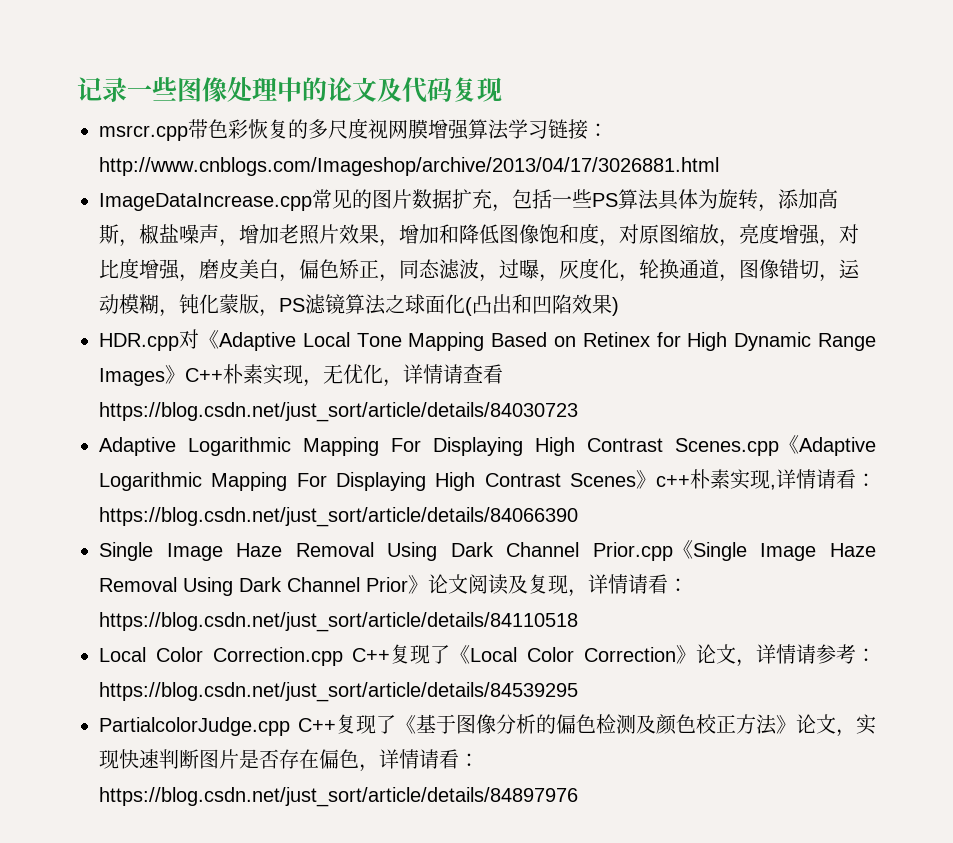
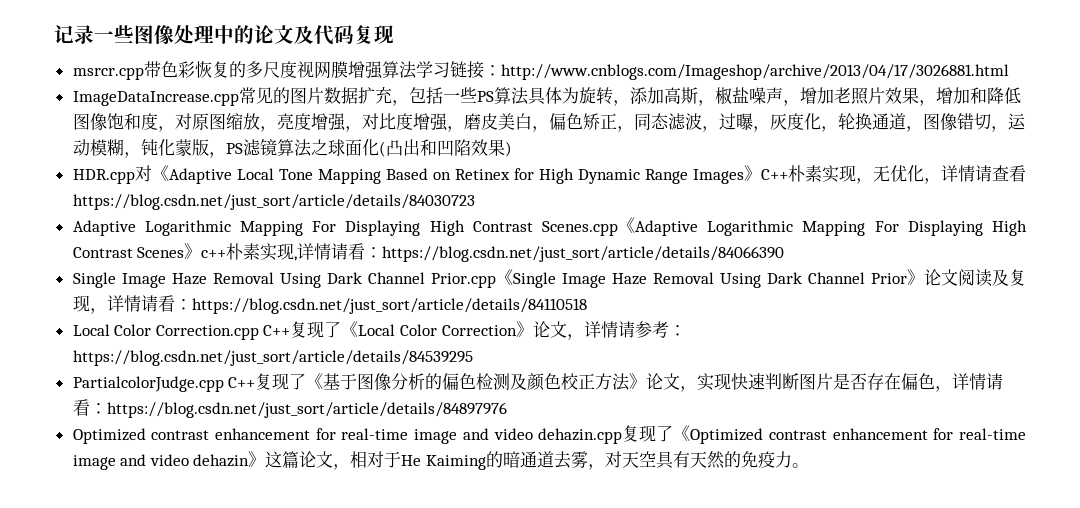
+ Optimized contrast enhancement for real-time image and video dehazin.cpp复现了《Optimized contrast enhancement for real-time image and video dehazin》这篇论文，相对于He Kaiming的暗通道去雾，对天空具有天然的免疫力。

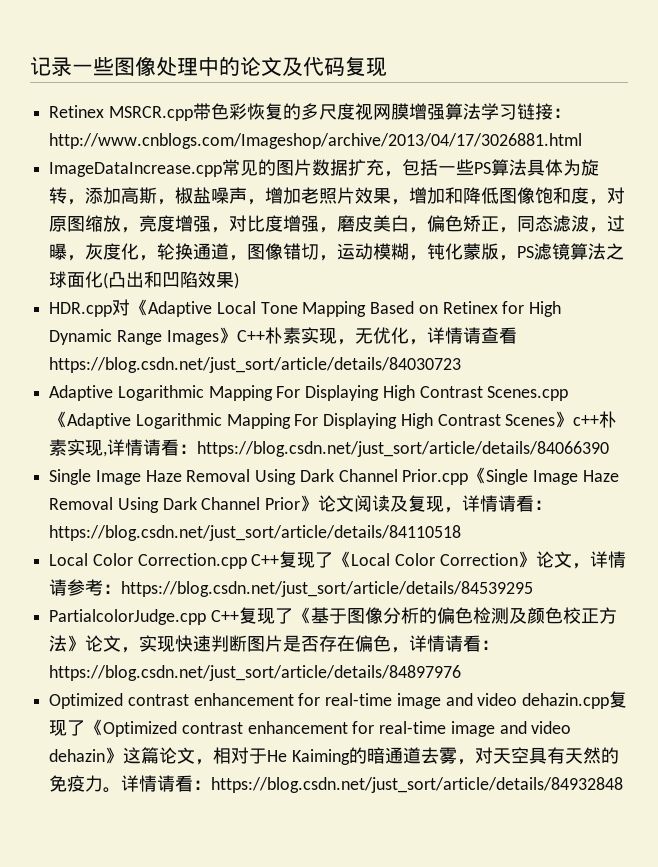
- msrcr.cpp带色彩恢复的多尺度视网膜增强算法学习链接：http://www.cnblogs.com/Imageshop/archive/2013/04/17/3026881.html
+ Retinex MSRCR.cpp带色彩恢复的多尺度视网膜增强算法学习链接：http://www.cnblogs.com/Imageshop/archive/2013/04/17/3026881.html
+ 详情请看：https://blog.csdn.net/just_sort/article/details/84932848

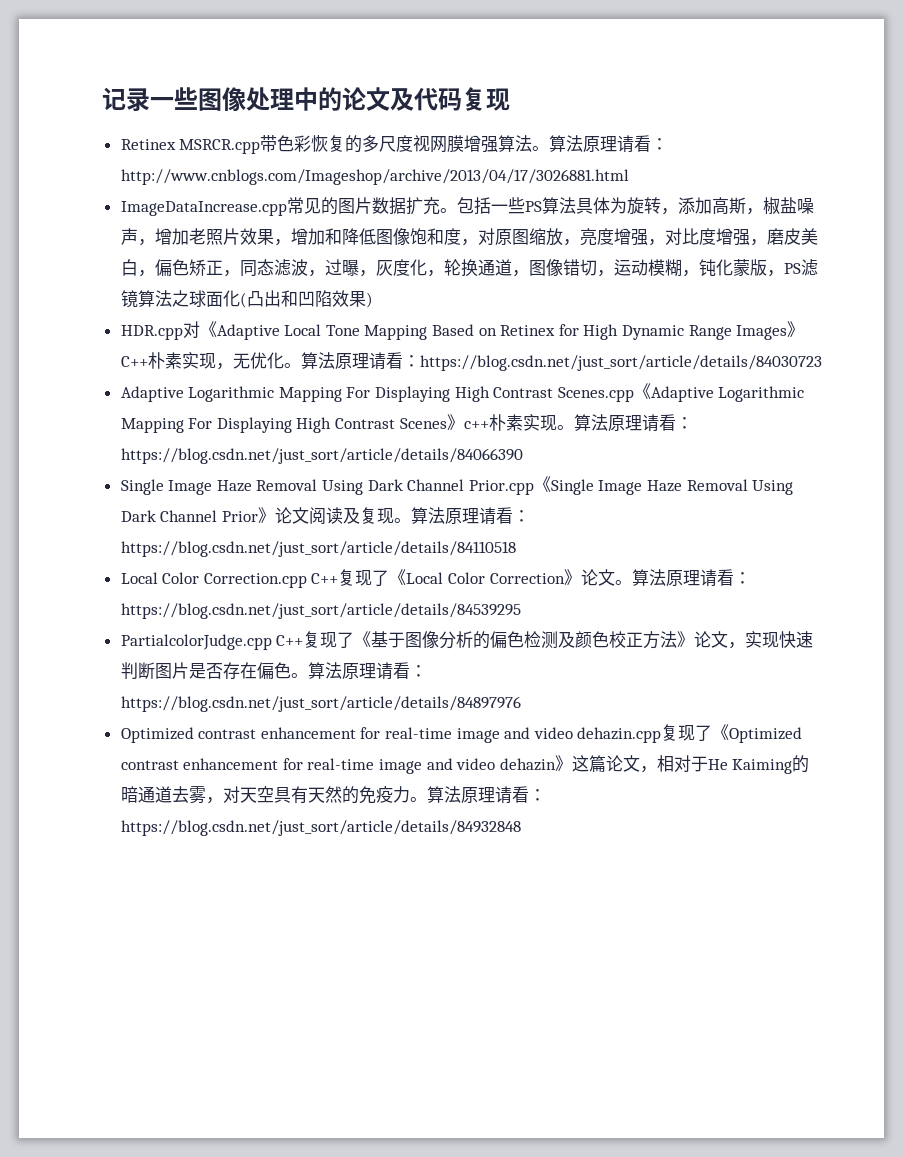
- Retinex MSRCR.cpp带色彩恢复的多尺度视网膜增强算法学习链接：http://www.cnblogs.com/Imageshop/archive/2013/04/17/3026881.html
+ Retinex MSRCR.cpp带色彩恢复的多尺度视网膜增强算法。算法原理请看：http://www.cnblogs.com/Imageshop/archive/2013/04/17/3026881.html
- ImageDataIncrease.cpp常见的图片数据扩充，包括一些PS算法具体为旋转，添加高斯，椒盐噪声，增加老照片效果，增加和降低图像饱和度，对原图缩放，亮度增强，对比度增强，磨皮美白，偏色矫正，同态滤波，过曝，灰度化，轮换通道，图像错切，运动模糊，钝化蒙版，PS滤镜算法之球面化(凸出和凹陷效果)
+ ImageDataIncrease.cpp常见的图片数据扩充。包括一些PS算法具体为旋转，添加高斯，椒盐噪声，增加老照片效果，增加和降低图像饱和度，对原图缩放，亮度增强，对比度增强，磨皮美白，偏色矫正，同态滤波，过曝，灰度化，轮换通道，图像错切，运动模糊，钝化蒙版，PS滤镜算法之球面化(凸出和凹陷效果)
- HDR.cpp对《Adaptive Local Tone Mapping Based on Retinex for High Dynamic Range Images》C++朴素实现，无优化，详情请查看https://blog.csdn.net/just_sort/article/details/84030723
+ HDR.cpp对《Adaptive Local Tone Mapping Based on Retinex for High Dynamic Range Images》C++朴素实现，无优化。算法原理请看：https://blog.csdn.net/just_sort/article/details/84030723
- Adaptive Logarithmic Mapping For Displaying High Contrast Scenes.cpp《Adaptive Logarithmic Mapping For Displaying High Contrast Scenes》c++朴素实现,详情请看：https://blog.csdn.net/just_sort/article/details/84066390
+ Adaptive Logarithmic Mapping For Displaying High Contrast Scenes.cpp《Adaptive Logarithmic Mapping For Displaying High Contrast Scenes》c++朴素实现。算法原理请看：https://blog.csdn.net/just_sort/article/details/84066390
- Single Image Haze Removal Using Dark Channel Prior.cpp《Single Image Haze Removal Using Dark Channel Prior》论文阅读及复现，详情请看：https://blog.csdn.net/just_sort/article/details/84110518
+ Single Image Haze Removal Using Dark Channel Prior.cpp《Single Image Haze Removal Using Dark Channel Prior》论文阅读及复现。算法原理请看：https://blog.csdn.net/just_sort/article/details/84110518
- Local Color Correction.cpp C++复现了《Local Color Correction》论文，详情请参考：https://blog.csdn.net/just_sort/article/details/84539295
+ Local Color Correction.cpp C++复现了《Local Color Correction》论文。算法原理请看：https://blog.csdn.net/just_sort/article/details/84539295
- PartialcolorJudge.cpp C++复现了《基于图像分析的偏色检测及颜色校正方法》论文，实现快速判断图片是否存在偏色，详情请看：https://blog.csdn.net/just_sort/article/details/84897976
+ PartialcolorJudge.cpp C++复现了《基于图像分析的偏色检测及颜色校正方法》论文，实现快速判断图片是否存在偏色。算法原理请看：https://blog.csdn.net/just_sort/article/details/84897976
- 详情请看：https://blog.csdn.net/just_sort/article/details/84932848
+ 算法原理请看：https://blog.csdn.net/just_sort/article/details/84932848

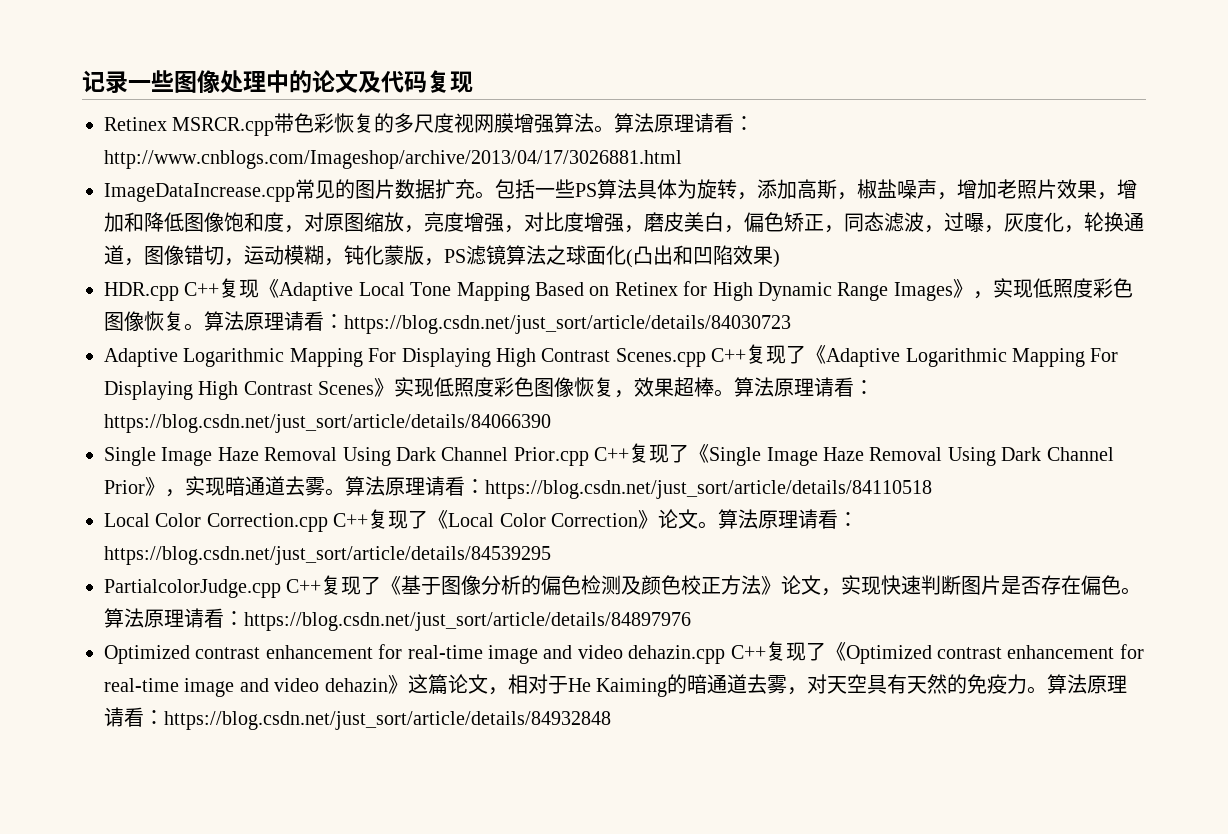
- HDR.cpp对《Adaptive Local Tone Mapping Based on Retinex for High Dynamic Range Images》C++朴素实现，无优化。
+ HDR.cpp C++复现《Adaptive Local Tone Mapping Based on Retinex for High Dynamic Range Images》，实现低照度彩色图像恢复。
- Adaptive Logarithmic Mapping For Displaying High Contrast Scenes.cpp《Adaptive Logarithmic Mapping For Displaying High Contrast Scenes》c++朴素实现。
+ Adaptive Logarithmic Mapping For Displaying High Contrast Scenes.cpp C++复现了《Adaptive Logarithmic Mapping For Displaying High Contrast Scenes》实现低照度彩色图像恢复，效果超棒。
- Single Image Haze Removal Using Dark Channel Prior.cpp《Single Image Haze Removal Using Dark Channel Prior》论文阅读及复现。
+ Single Image Haze Removal Using Dark Channel Prior.cpp C++复现了《Single Image Haze Removal Using Dark Channel Prior》，实现暗通道去雾。
- Optimized contrast enhancement for real-time image and video dehazin.cpp复现了《Optimized contrast enhancement for real-time image and video dehazin》这篇论文，相对于He Kaiming的暗通道去雾，对天空具有天然的免疫力。
+ Optimized contrast enhancement for real-time image and video dehazin.cpp C++复现了《Optimized contrast enhancement for real-time image and video dehazin》这篇论文，相对于He Kaiming的暗通道去雾，对天空具有天然的免疫力。

